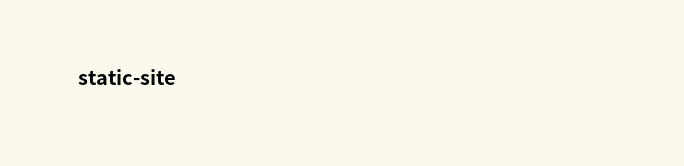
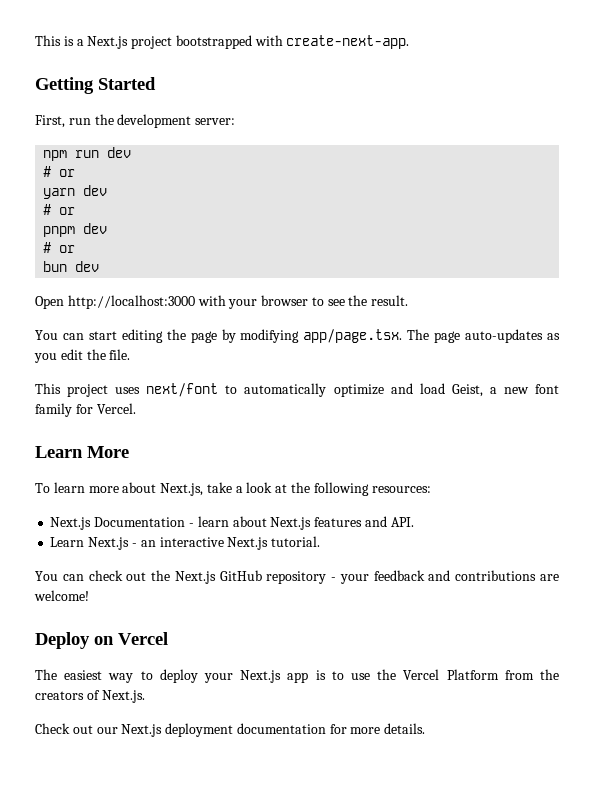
- static-site
+ This is a Next.js project bootstrapped with create-next-app.
+ Getting Started
+ First, run the development server:
+ npm run dev
+ # or
+ yarn dev
+ # or
+ pnpm dev
+ # or
+ bun dev
+ Open http://localhost:3000 with your browser to see the result.
+ You can start editing the page by modifying app/page.tsx. The page auto-updates as you edit the file.
+ This project uses next/font to automatically optimize and load Geist, a new font family for Vercel.
+ Learn More
+ To learn more about Next.js, take a look at the following resources:
+ Next.js Documentation - learn about Next.js features and API.
+ Learn Next.js - an interactive Next.js tutorial.
+ You can check out the Next.js GitHub repository - your feedback and contributions are welcome!
+ Deploy on Vercel
+ The easiest way to deploy your Next.js app is to use the Vercel Platform from the creators of Next.js.
+ Check out our Next.js deployment documentation for more details.

